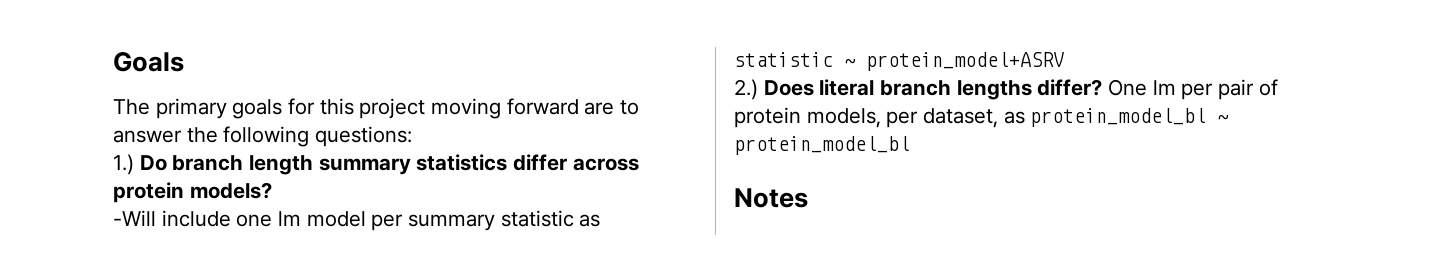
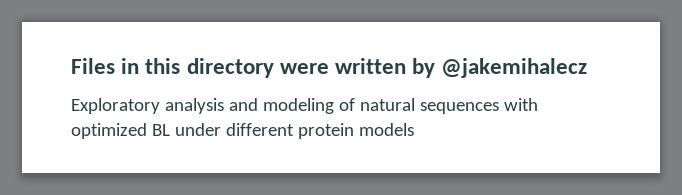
- Goals
- The primary goals for this project moving forward are to answer the following questions:
- 1.) Do branch length summary statistics differ across protein models?
- -Will include one lm model per summary statistic as statistic ~ protein_model+ASRV
- 2.) Does literal branch lengths differ? One lm per pair of protein models, per dataset, as protein_model_bl ~ protein_model_bl
- Notes
+ Files in this directory were written by @jakemihalecz
+ Exploratory analysis and modeling of natural sequences with optimized BL under different protein models

